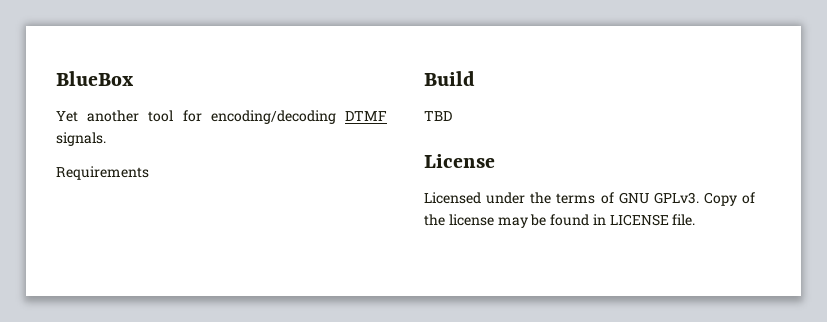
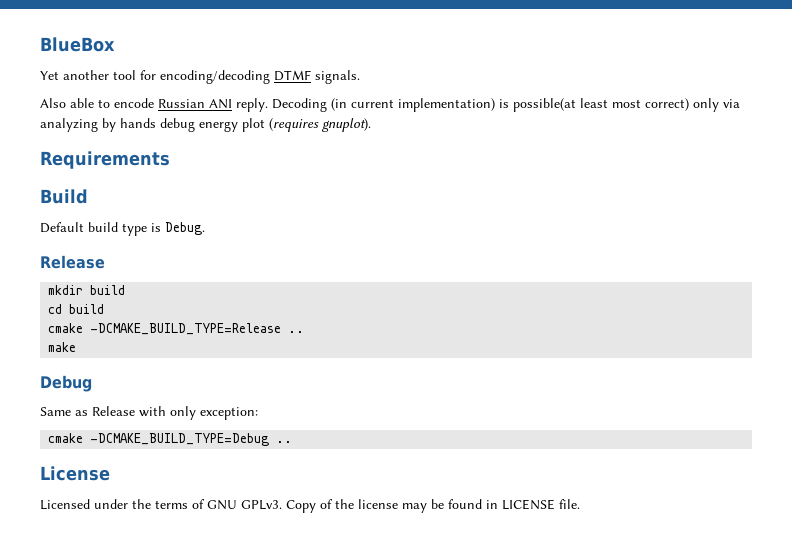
+ Also able to encode Russian ANI reply. Decoding (in current implementation) is possible(at least most correct) only via analyzing by hands debug energy plot (requires gnuplot).
  Requirements
  Build
- TBD
+ Default build type is Debug.
+ Release
+ mkdir build
+ cd build
+ cmake -DCMAKE_BUILD_TYPE=Release ..
+ make
+ Debug
+ Same as Release with only exception:
+ cmake -DCMAKE_BUILD_TYPE=Debug ..

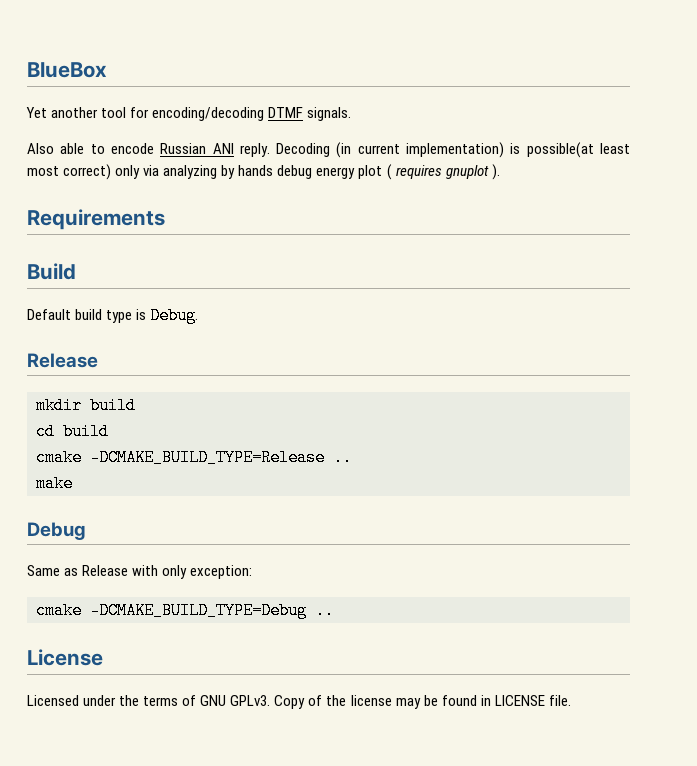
- Decoding (in current implementation) is possible(at least most correct) only via analyzing by hands debug energy plot (requires gnuplot).
+ Decoding (in current implementation) is possible(at least most correct) only via analyzing by hands debug energy plot ( requires gnuplot ).

